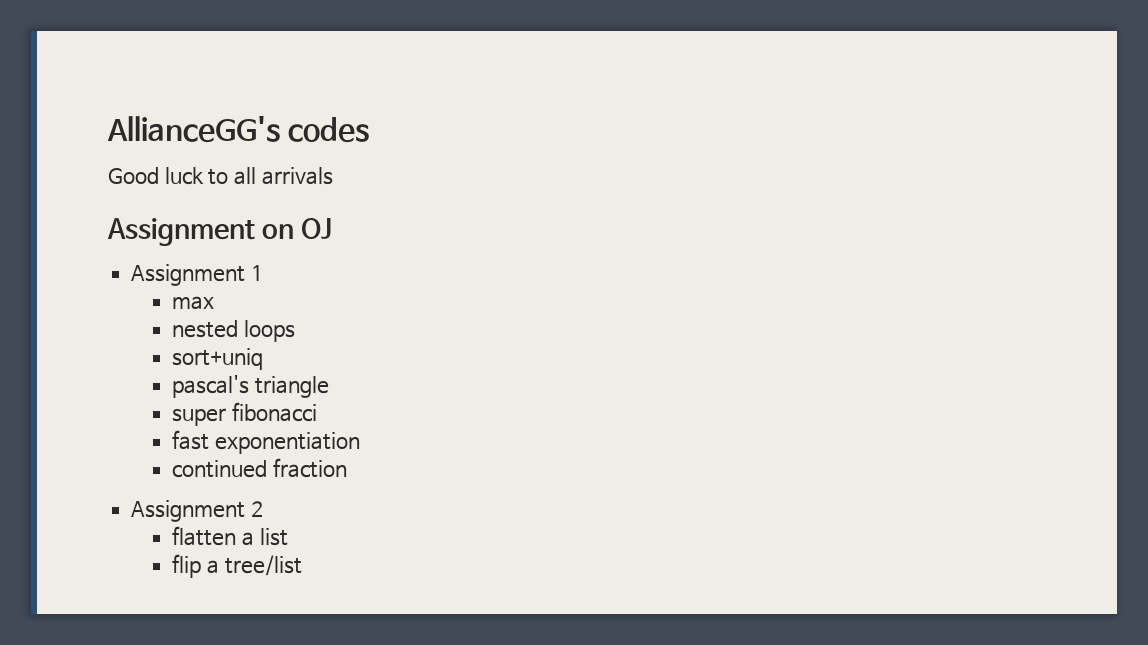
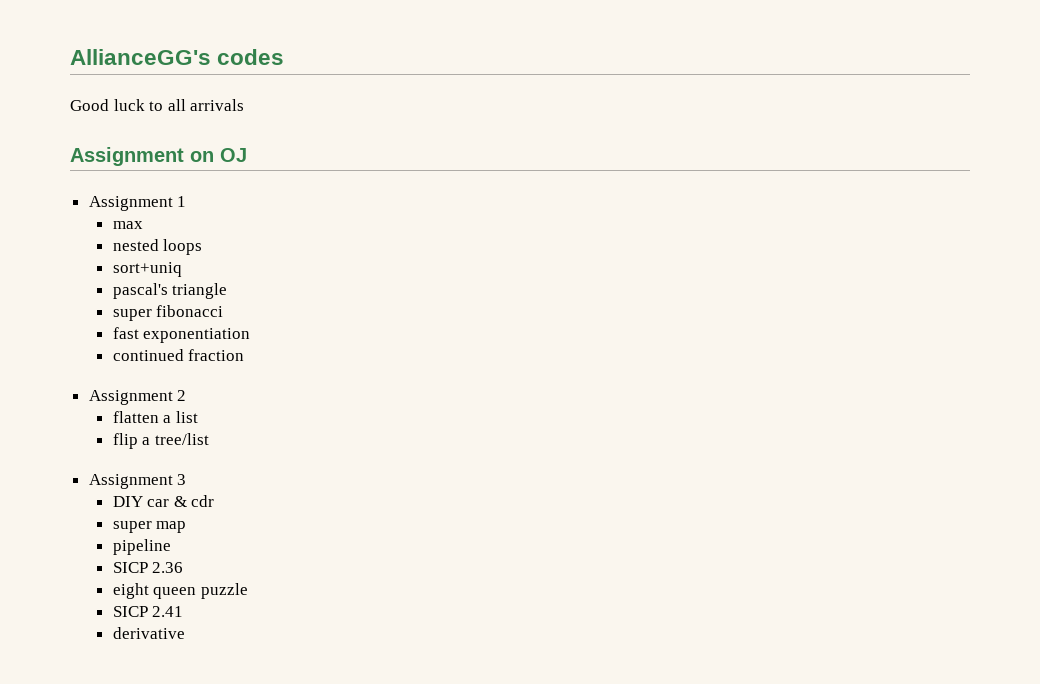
+ Assignment 3
+ DIY car & cdr
+ super map
+ pipeline
+ SICP 2.36
+ eight queen puzzle
+ SICP 2.41
+ derivative

